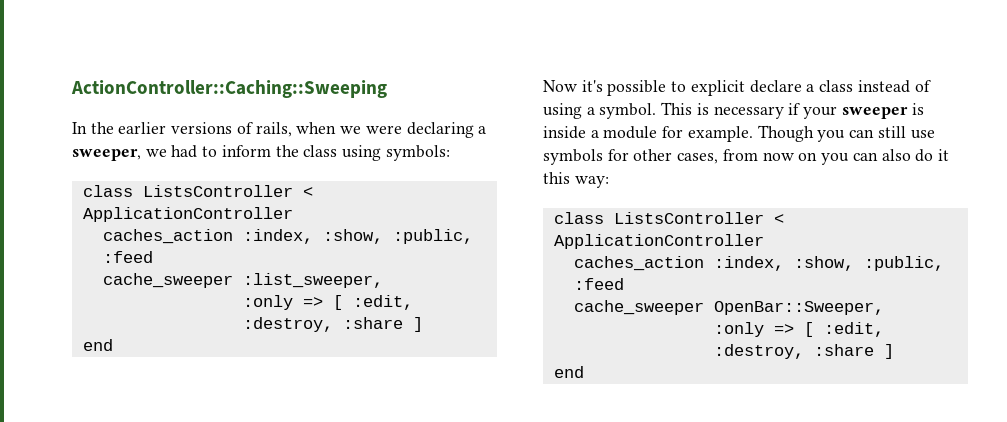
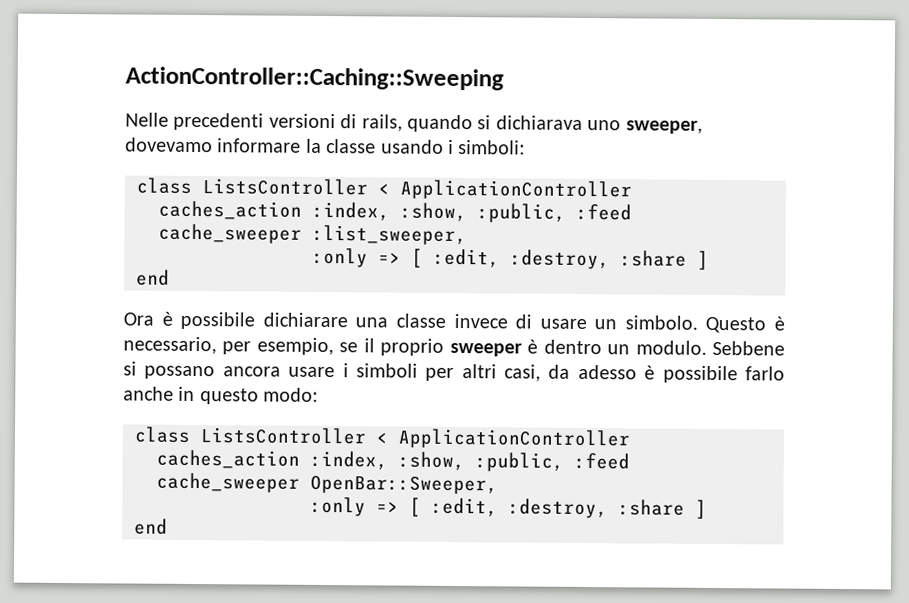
- In the earlier versions of rails, when we were declaring a sweeper, we had to inform the class using symbols:
+ Nelle precedenti versioni di rails, quando si dichiarava uno sweeper, dovevamo informare la classe usando i simboli:
- Now it's possible to explicit declare a class instead of using a symbol. This is necessary if your sweeper is inside a module for example. Though you can still use symbols for other cases, from now on you can also do it this way:
+ Ora è possibile dichiarare una classe invece di usare un simbolo. Questo è necessario, per esempio, se il proprio sweeper è dentro un modulo. Sebbene si possano ancora usare i simboli per altri casi, da adesso è possibile farlo anche in questo modo:

